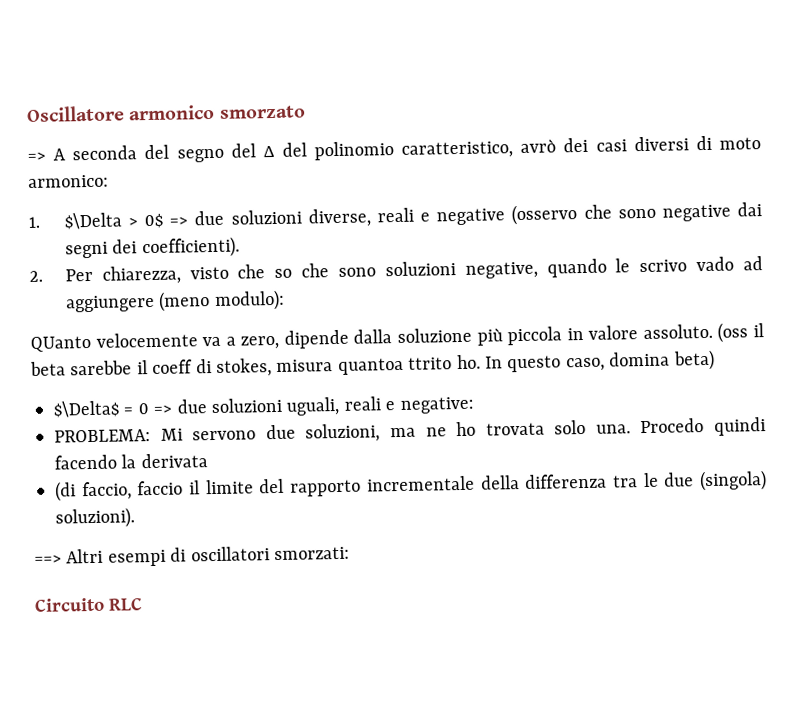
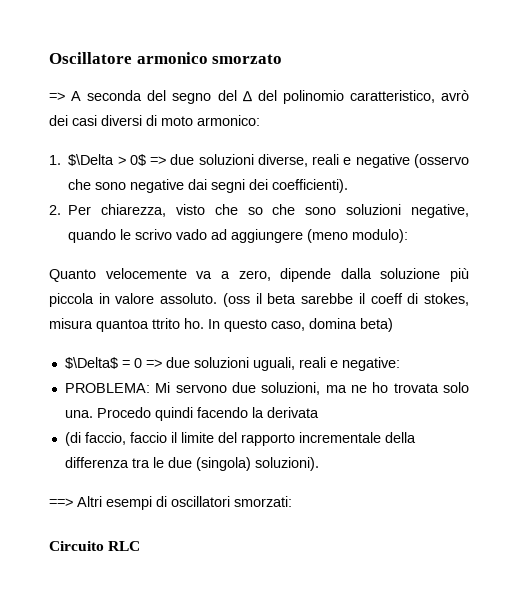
- QUanto velocemente va a zero, dipende dalla soluzione più piccola in valore assoluto.
+ Quanto velocemente va a zero, dipende dalla soluzione più piccola in valore assoluto.

